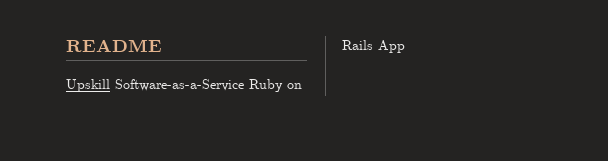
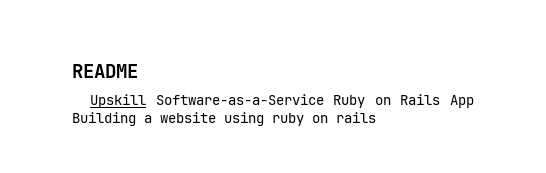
- Upskill Software-as-a-Service Ruby on Rails App
+ Upskill Software-as-a-Service Ruby on Rails App Building a website using ruby on rails

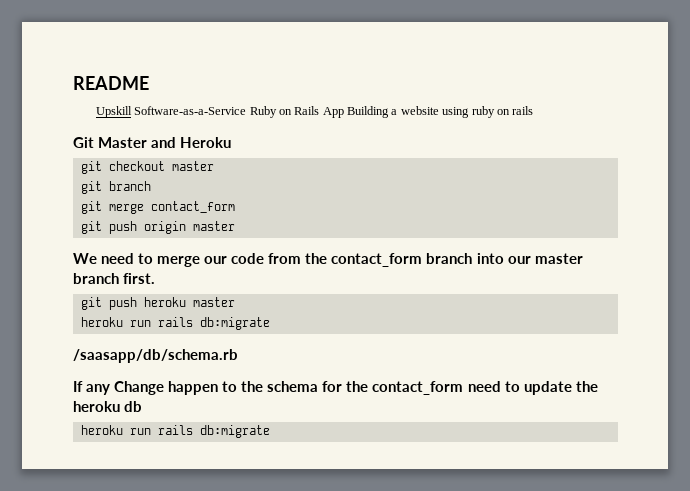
+ Git Master and Heroku
+ git checkout master
+ git branch
+ git merge contact_form
+ git push origin master
+ We need to merge our code from the contact_form branch into our master branch first.
+ git push heroku master
+ heroku run rails db:migrate
+ /saasapp/db/schema.rb
+ If any Change happen to the schema for the contact_form need to update the heroku db
+ heroku run rails db:migrate

